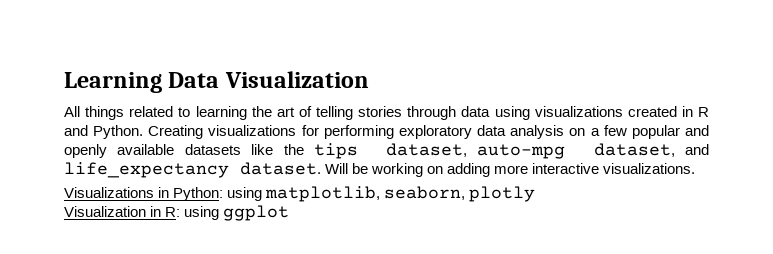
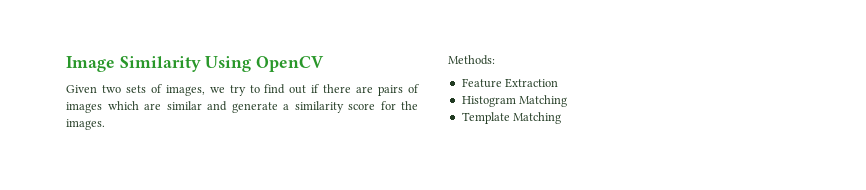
- Learning Data Visualization
- All things related to learning the art of telling stories through data using visualizations created in R and Python. Creating visualizations for performing exploratory data analysis on a few popular and openly available datasets like the tips dataset, auto-mpg dataset, and life_expectancy dataset. Will be working on adding more interactive visualizations.
- Visualizations in Python: using matplotlib, seaborn, plotly
- Visualization in R: using ggplot
+ Image Similarity Using OpenCV
+ Given two sets of images, we try to find out if there are pairs of images which are similar and generate a similarity score for the images.
+ Methods:
+ Feature Extraction
+ Histogram Matching
+ Template Matching

